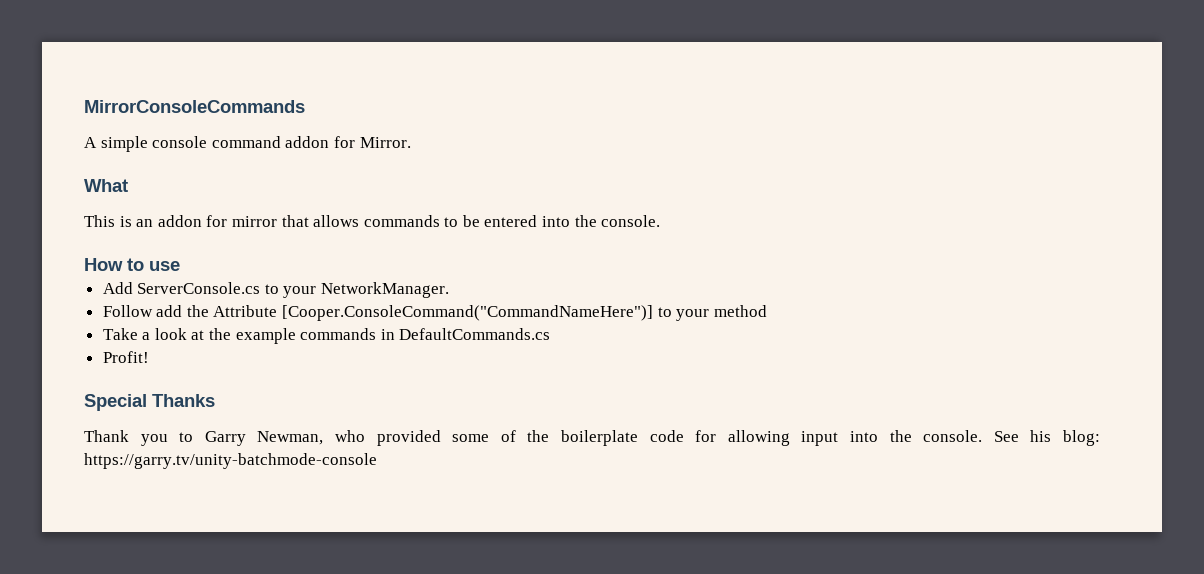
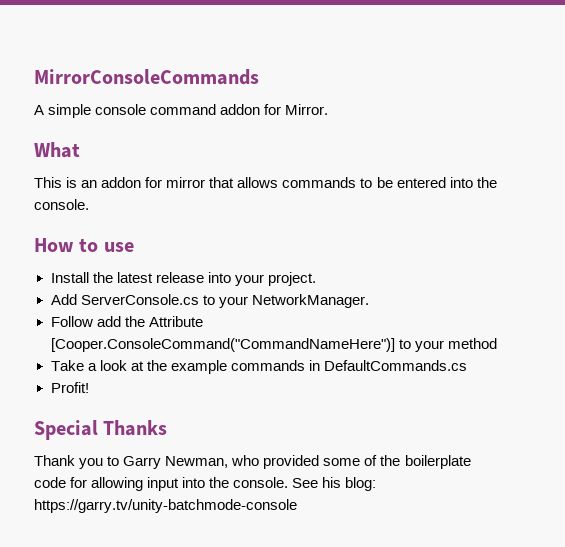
+ Install the latest release into your project.

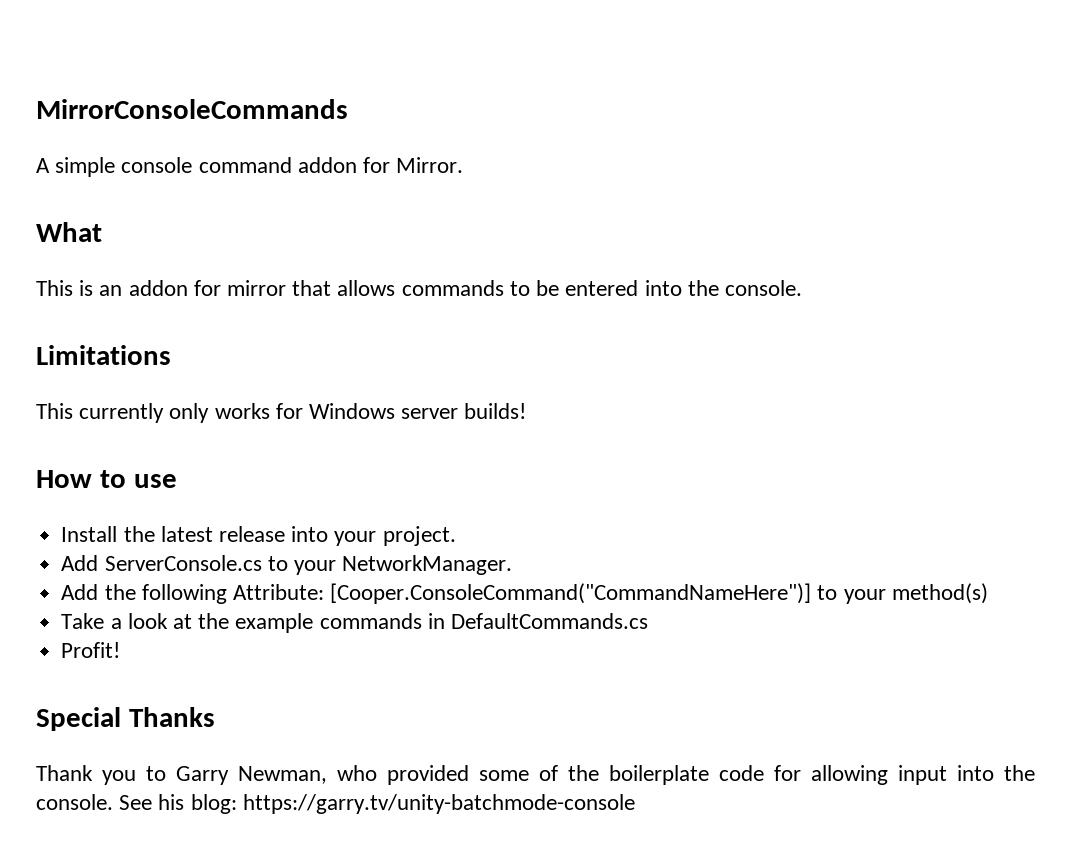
+ Limitations
+ This currently only works for Windows server builds!
- Follow add the Attribute [Cooper.ConsoleCommand("CommandNameHere")] to your method
+ Add the following Attribute: [Cooper.ConsoleCommand("CommandNameHere")] to your method(s)

